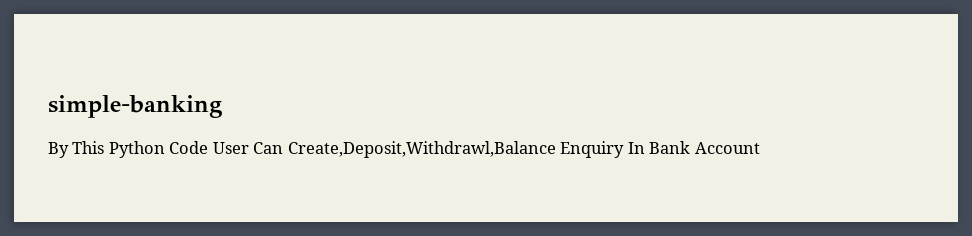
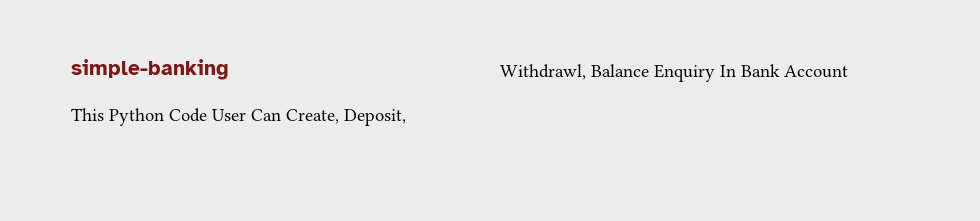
- By This Python Code User Can Create,Deposit,Withdrawl,Balance Enquiry In Bank Account
+ This Python Code User Can Create, Deposit, Withdrawl, Balance Enquiry In Bank Account

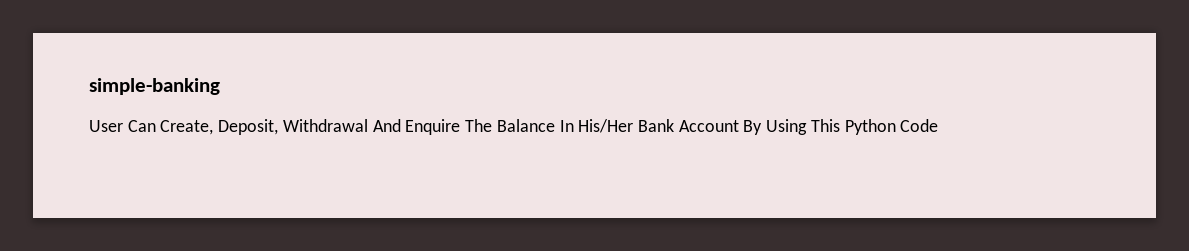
- This Python Code User Can Create, Deposit, Withdrawl, Balance Enquiry In Bank Account
+ User Can Create, Deposit, Withdrawal And Enquire The Balance In His/Her Bank Account By Using This Python Code

